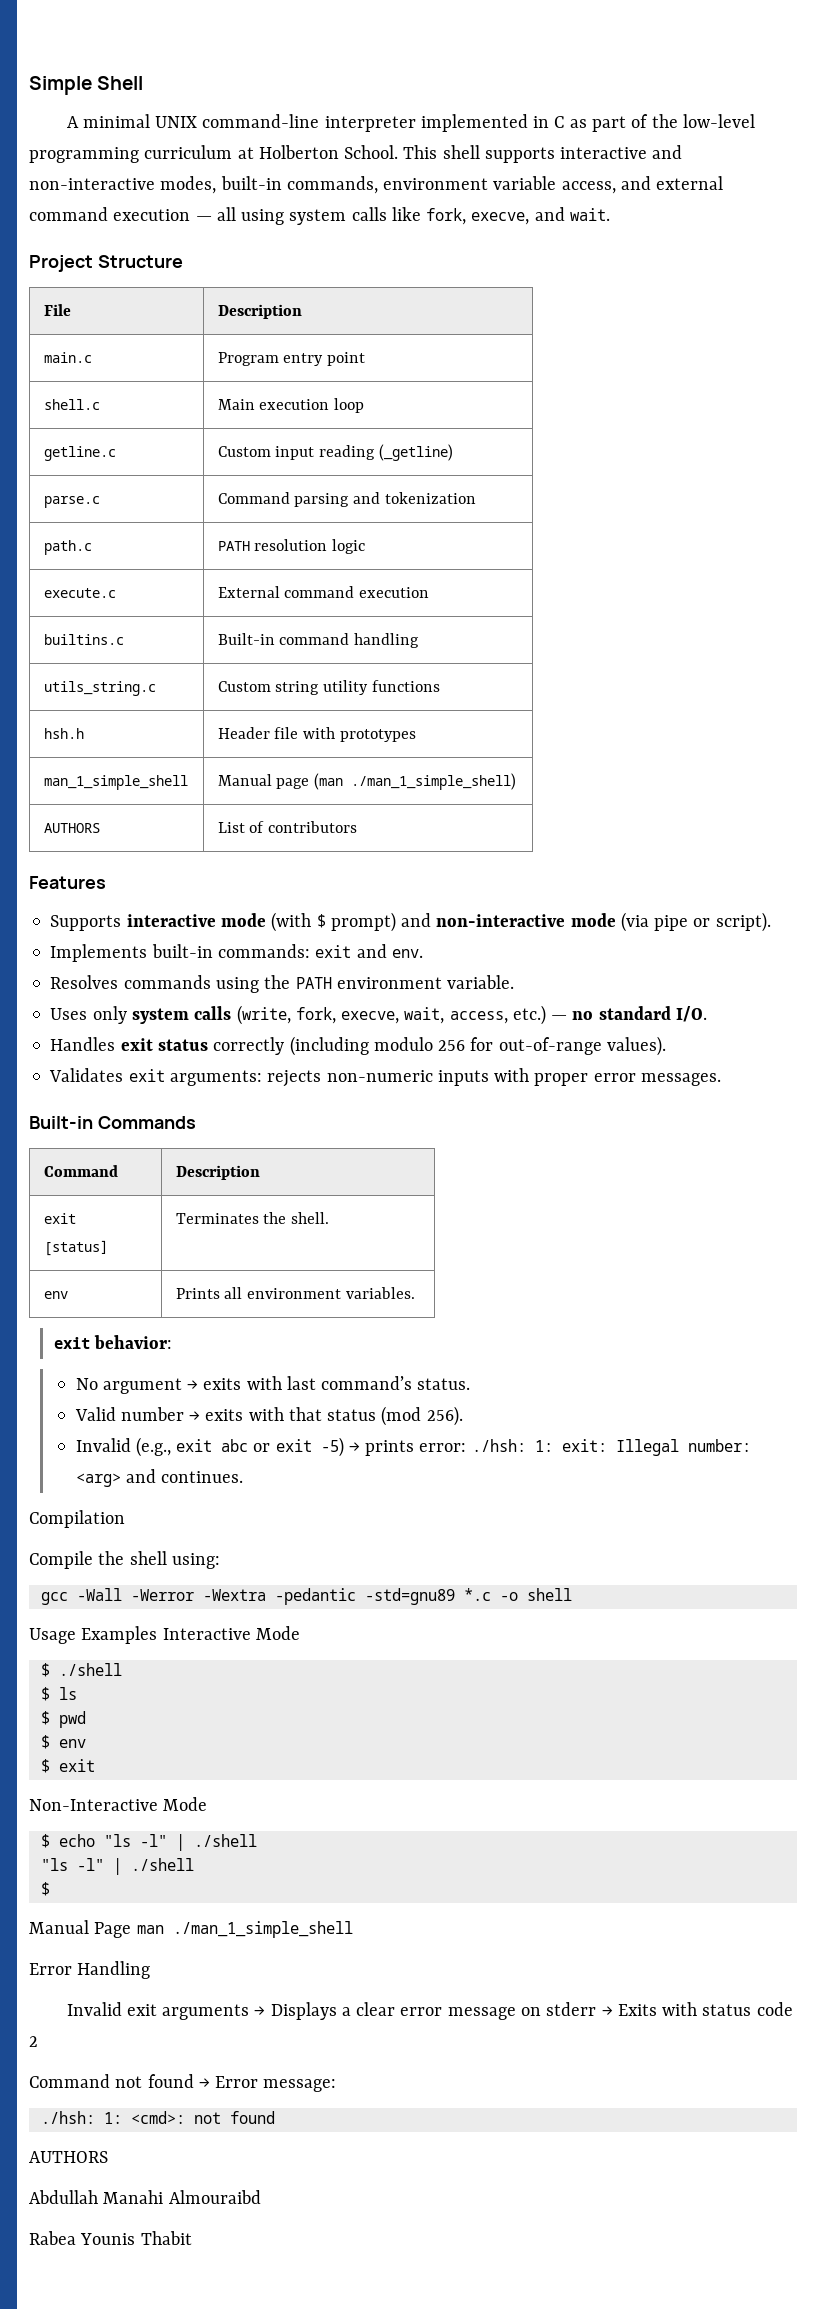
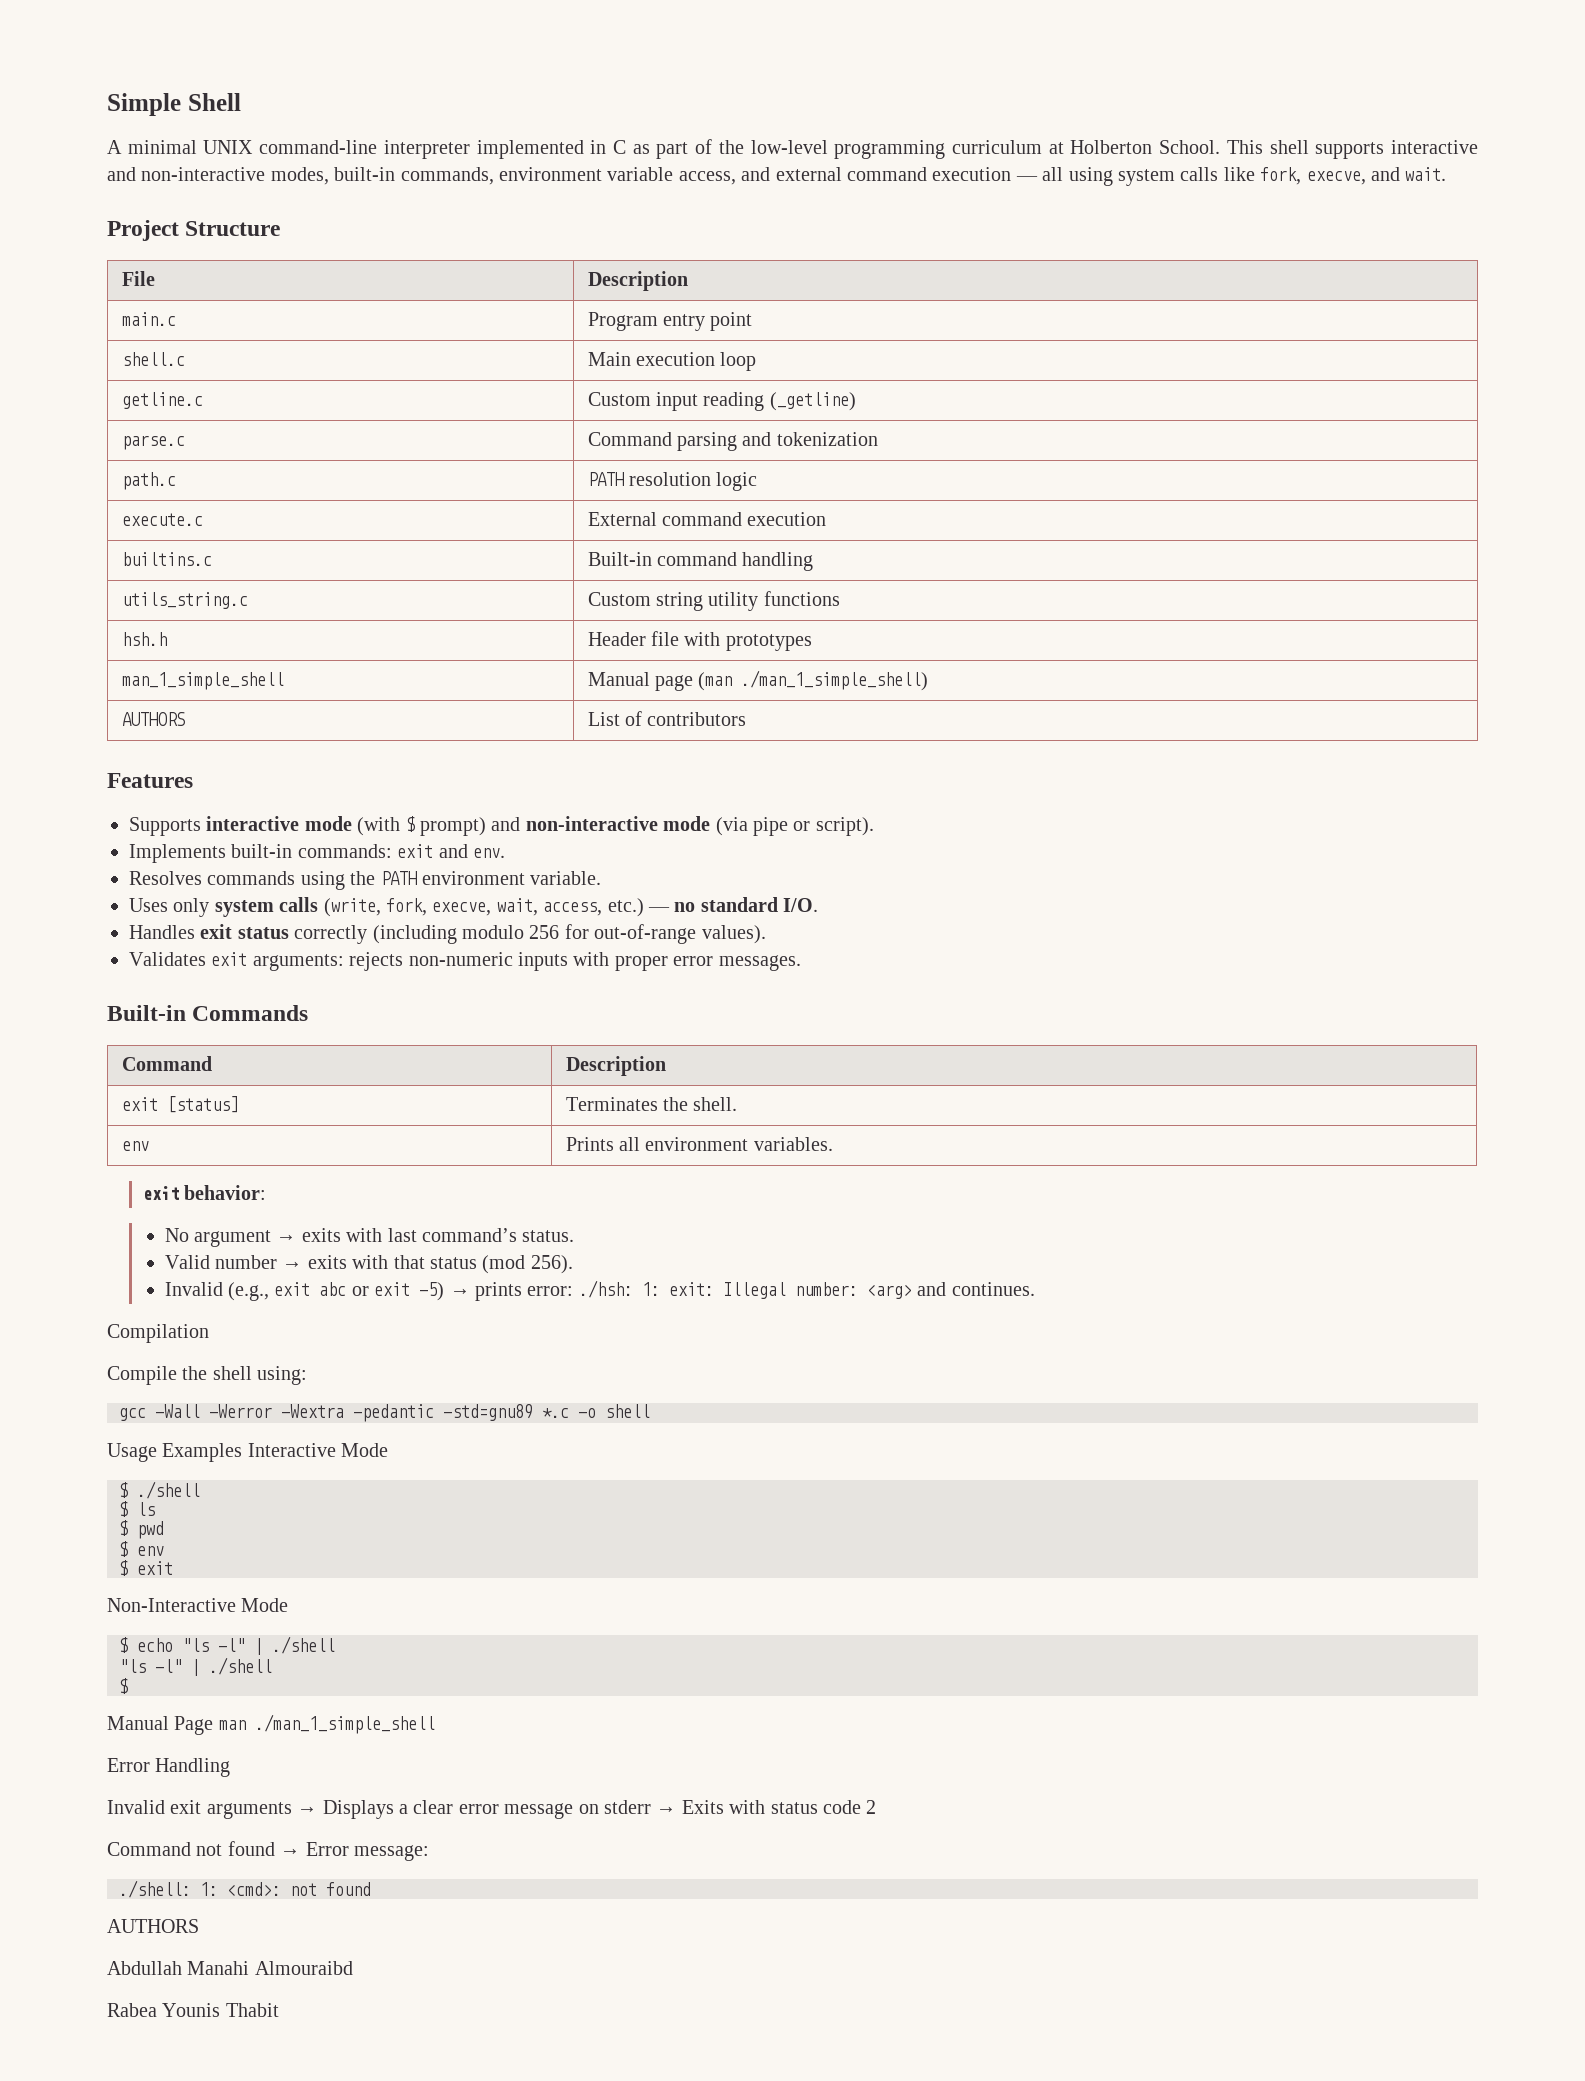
- ./hsh: 1: <cmd>: not found
+ ./shell: 1: <cmd>: not found

